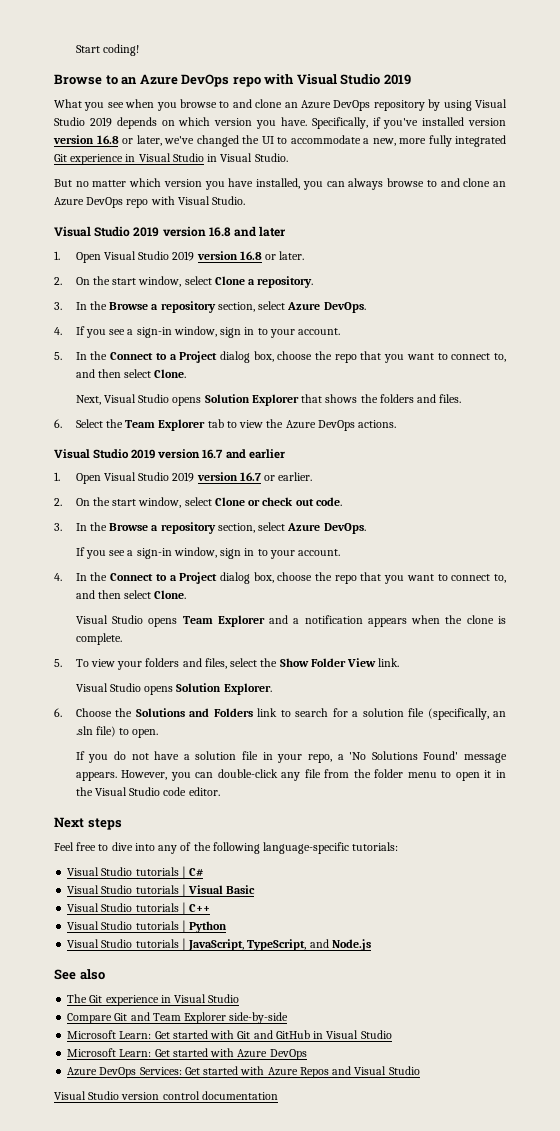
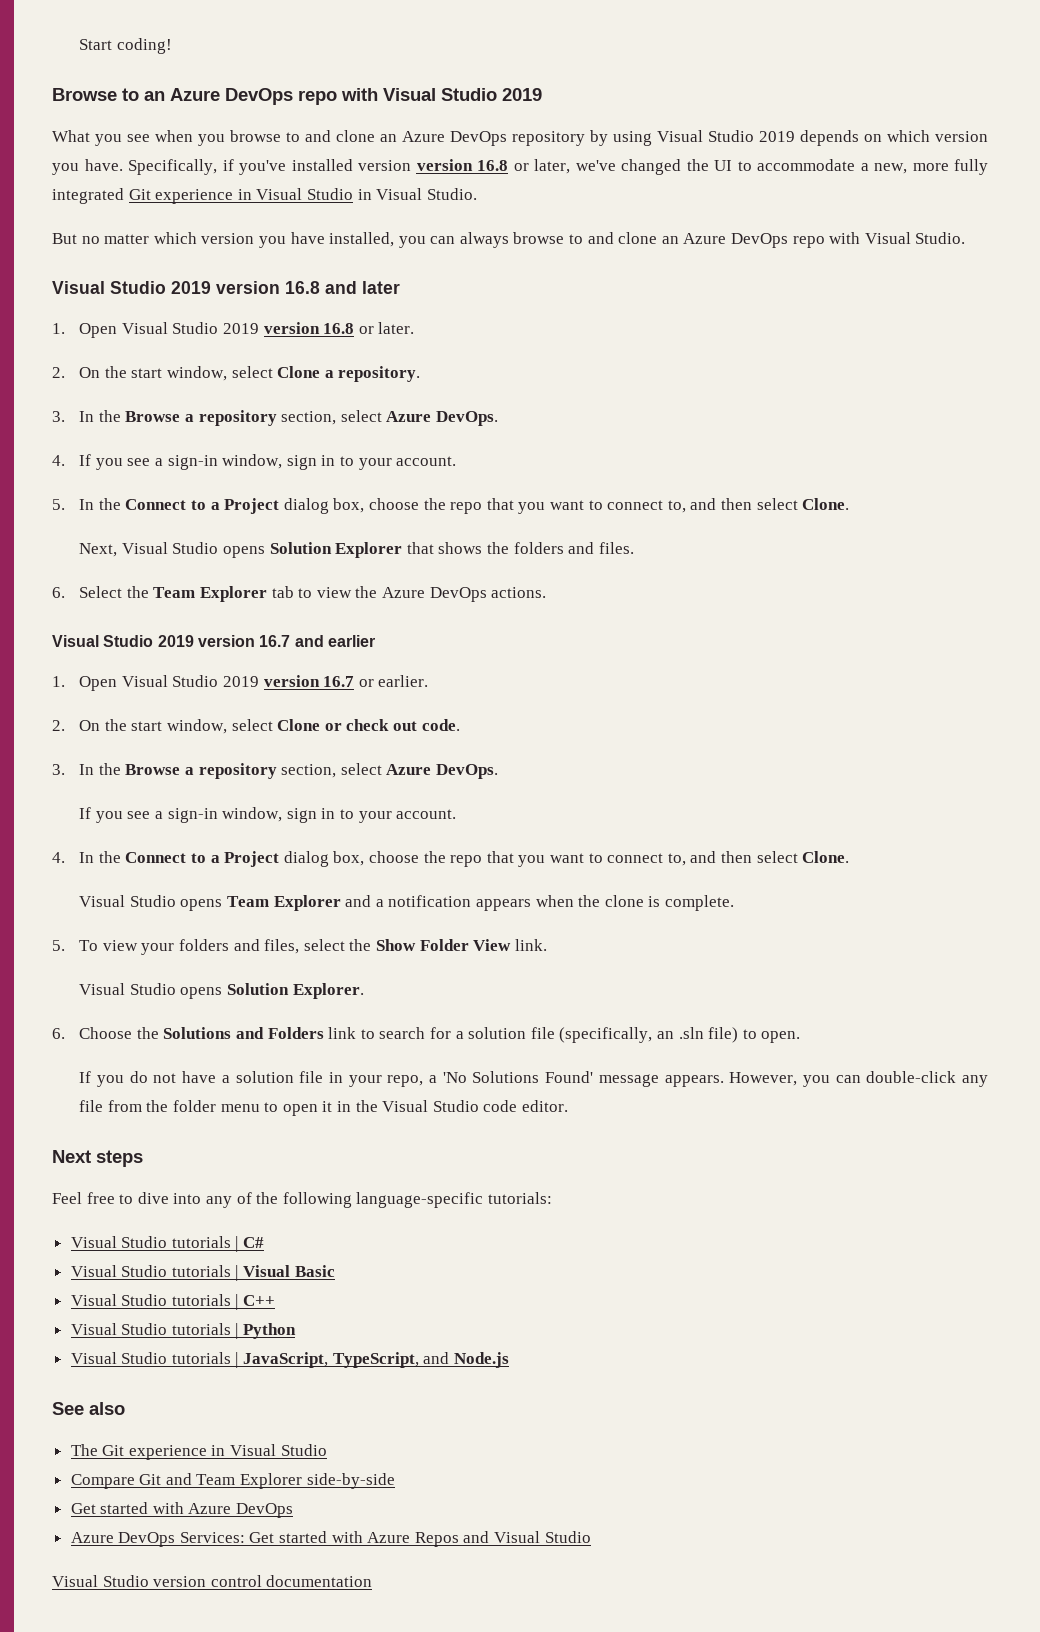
- Microsoft Learn: Get started with Git and GitHub in Visual Studio
- Microsoft Learn: Get started with Azure DevOps
+ Get started with Azure DevOps

